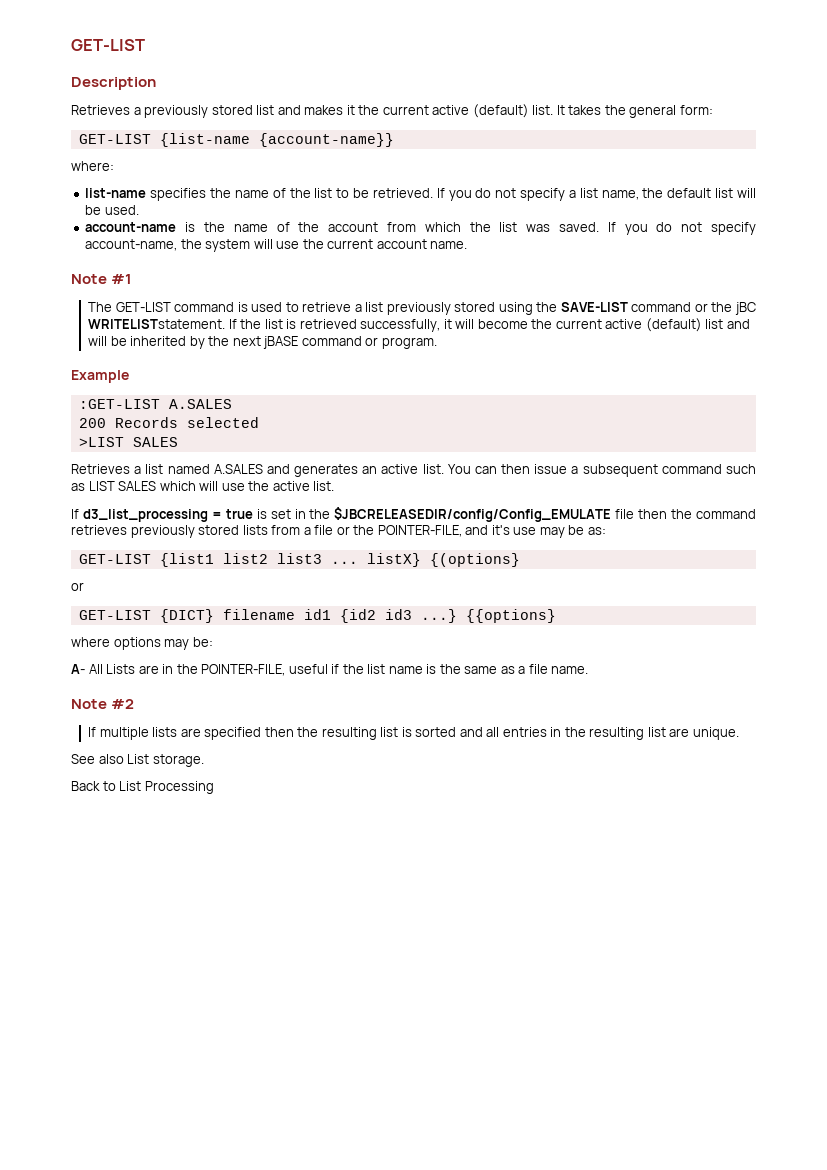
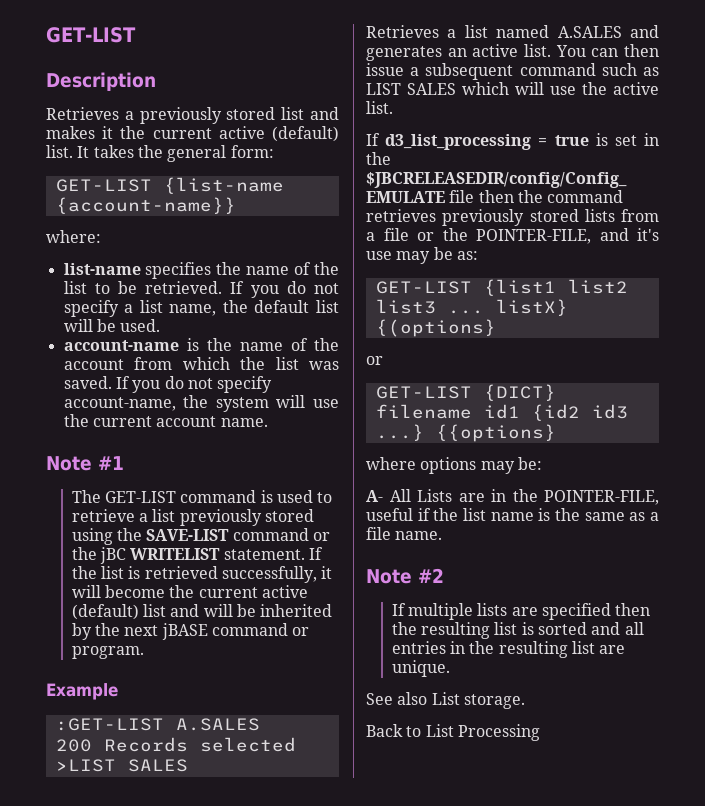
- The GET-LIST command is used to retrieve a list previously stored using the SAVE-LIST command or the jBC WRITELISTstatement.
+ The GET-LIST command is used to retrieve a list previously stored using the SAVE-LIST command or the jBC WRITELIST statement.

